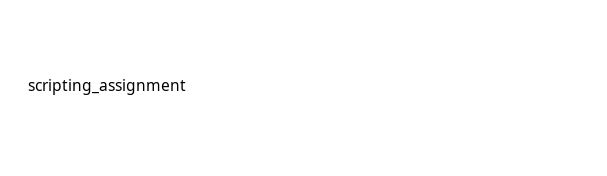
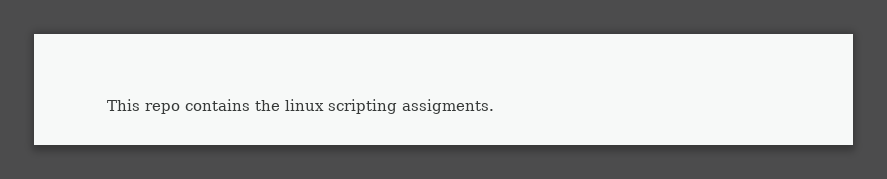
- scripting_assignment
+ This repo contains the linux scripting assigments.

